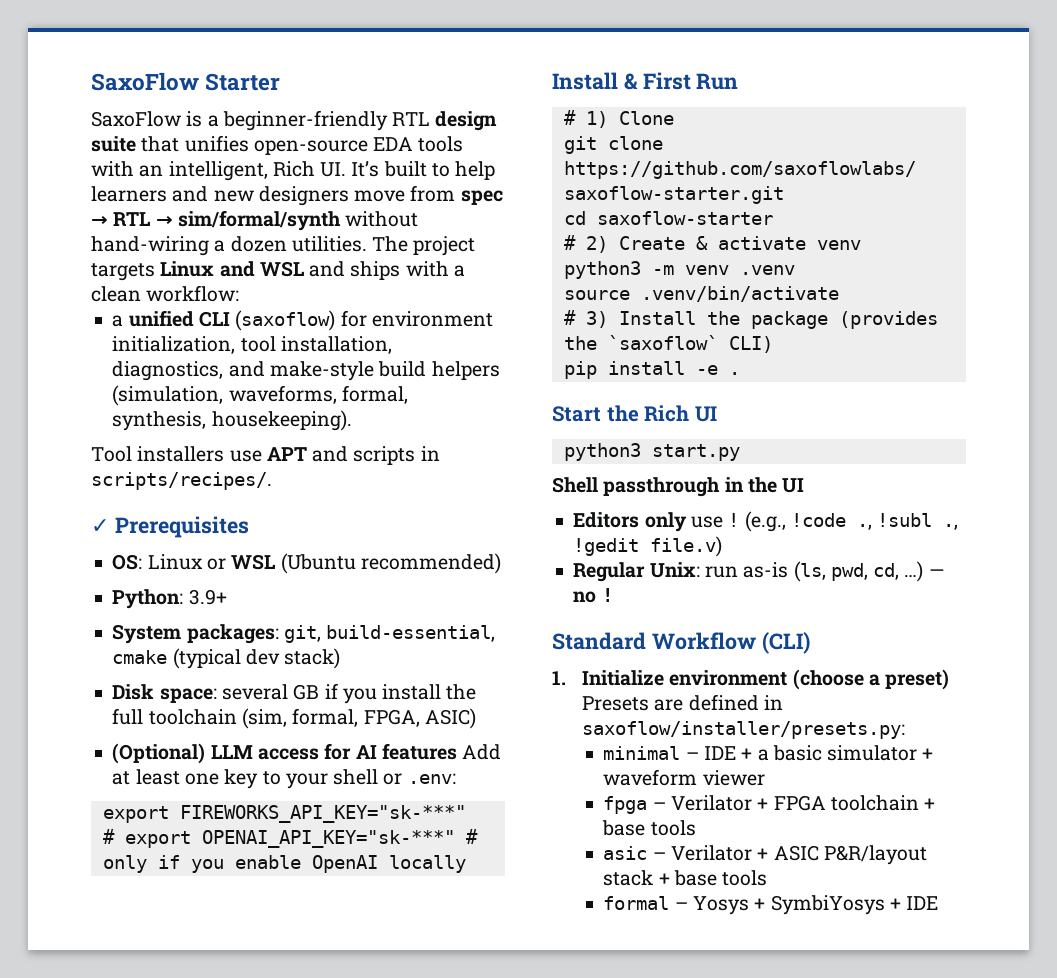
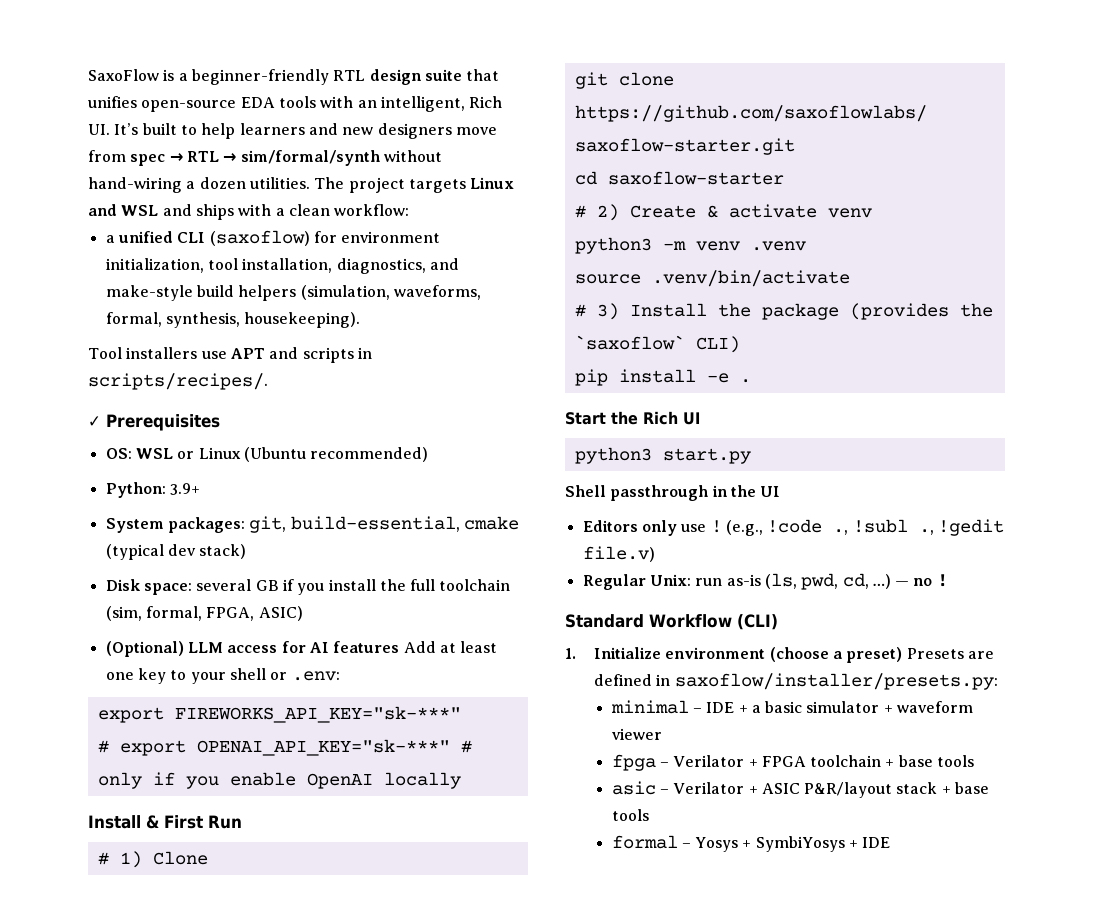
- SaxoFlow Starter
- OS: Linux or WSL (Ubuntu recommended)
+ OS: WSL or Linux (Ubuntu recommended)

